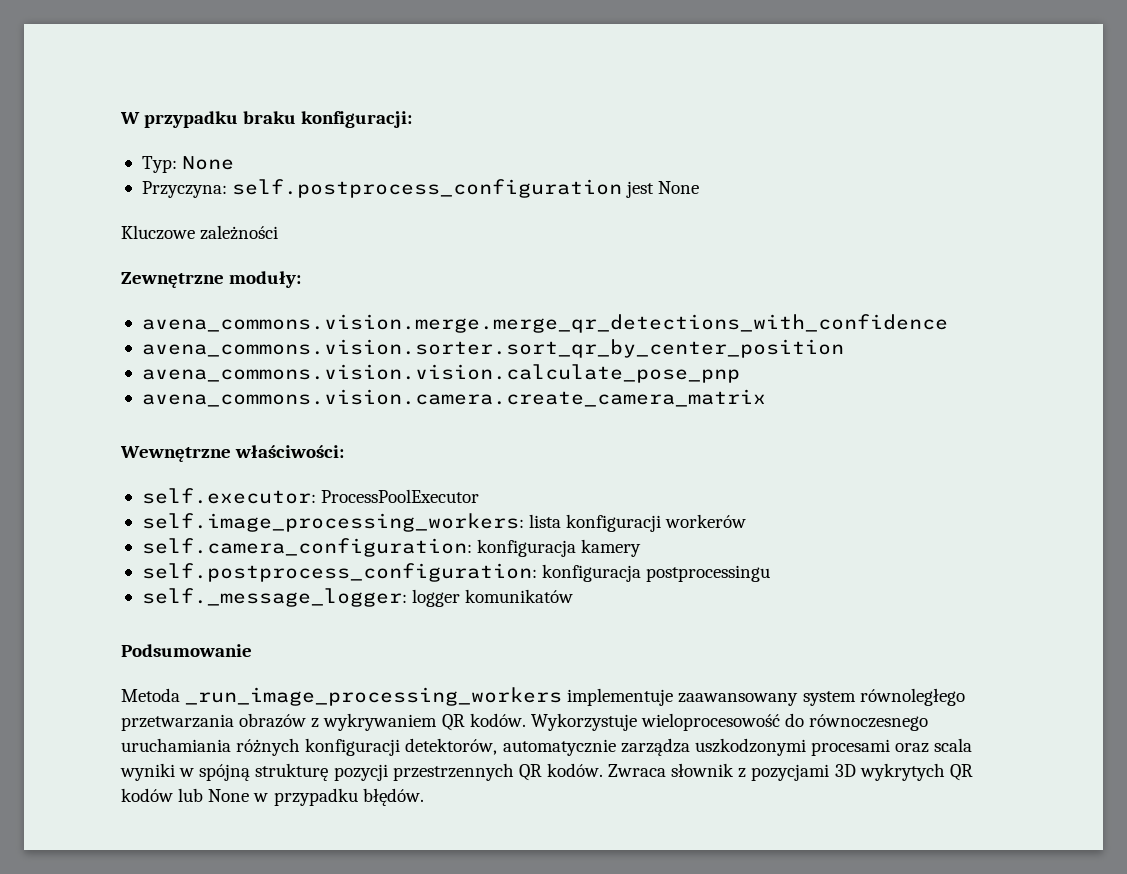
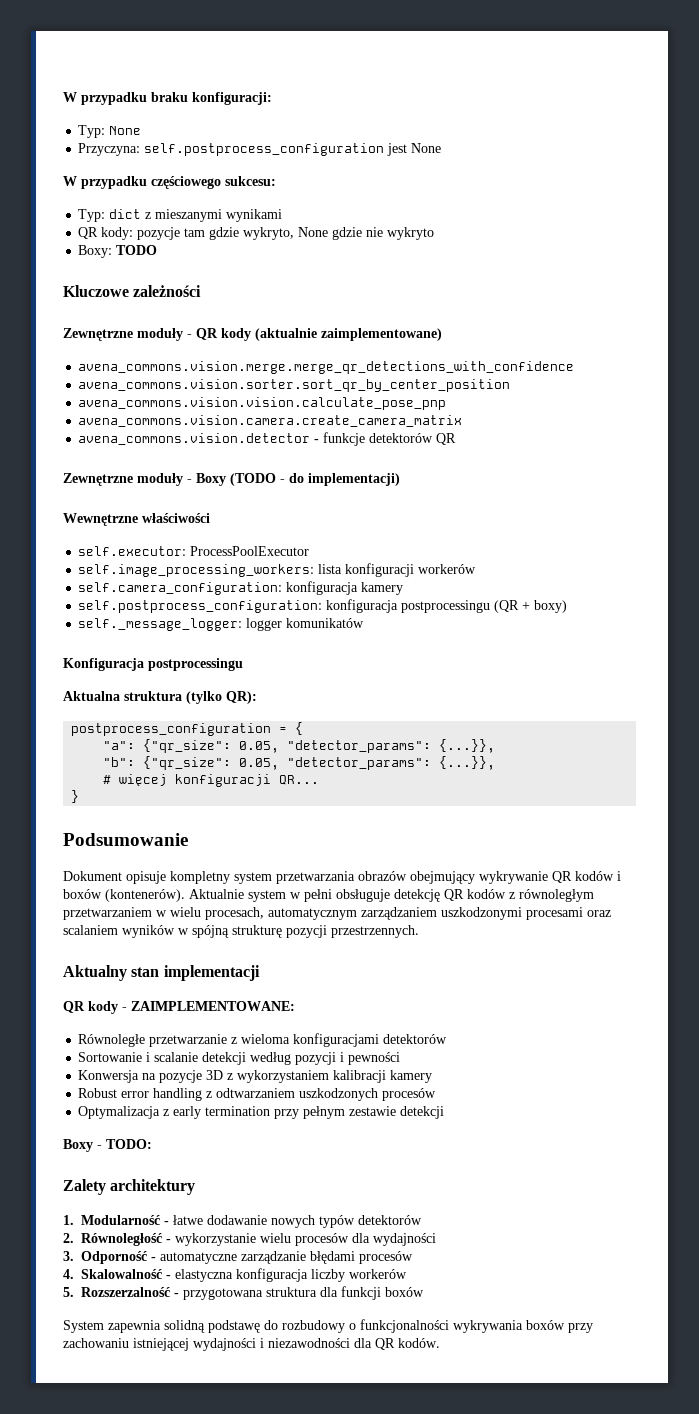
+ W przypadku częściowego sukcesu:
+ Typ: dict z mieszanymi wynikami
+ QR kody: pozycje tam gdzie wykryto, None gdzie nie wykryto
+ Boxy: TODO
  Kluczowe zależności
- Zewnętrzne moduły:
+ Zewnętrzne moduły - QR kody (aktualnie zaimplementowane)
  avena_commons.vision.merge.merge_qr_detections_with_confidence
  avena_commons.vision.sorter.sort_qr_by_center_position
  avena_commons.vision.vision.calculate_pose_pnp
  avena_commons.vision.camera.create_camera_matrix
+ avena_commons.vision.detector - funkcje detektorów QR
+ Zewnętrzne moduły - Boxy (TODO - do implementacji)
- Wewnętrzne właściwości:
+ Wewnętrzne właściwości
- self.postprocess_configuration: konfiguracja postprocessingu
+ self.postprocess_configuration: konfiguracja postprocessingu (QR + boxy)
+ Konfiguracja postprocessingu
+ Aktualna struktura (tylko QR):
+ postprocess_configuration = {
+ "a": {"qr_size": 0.05, "detector_params": {...}},
+ "b": {"qr_size": 0.05, "detector_params": {...}},
+ # więcej konfiguracji QR...
+ }
  Podsumowanie
- Metoda _run_image_processing_workers implementuje zaawansowany system równoległego przetwarzania obrazów z wykrywaniem QR kodów. Wykorzystuje wieloprocesowość do równoczesnego uruchamiania różnych konfiguracji detektorów, automatycznie zarządza uszkodzonymi procesami oraz scala wyniki w spójną strukturę pozycji przestrzennych QR kodów. Zwraca słownik z pozycjami 3D wykrytych QR kodów lub None w przypadku błędów.
+ Dokument opisuje kompletny system przetwarzania obrazów obejmujący wykrywanie QR kodów i boxów (kontenerów). Aktualnie system w pełni obsługuje detekcję QR kodów z równoległym przetwarzaniem w wielu procesach, automatycznym zarządzaniem uszkodzonymi procesami oraz scalaniem wyników w spójną strukturę pozycji przestrzennych.
+ Aktualny stan implementacji
+ QR kody - ZAIMPLEMENTOWANE:
+ Równoległe przetwarzanie z wieloma konfiguracjami detektorów
+ Sortowanie i scalanie detekcji według pozycji i pewności
+ Konwersja na pozycje 3D z wykorzystaniem kalibracji kamery
+ Robust error handling z odtwarzaniem uszkodzonych procesów
+ Optymalizacja z early termination przy pełnym zestawie detekcji
+ Boxy - TODO:
+ Zalety architektury
+ 1. Modularność - łatwe dodawanie nowych typów detektorów
+ 2. Równoległość - wykorzystanie wielu procesów dla wydajności
+ 3. Odporność - automatyczne zarządzanie błędami procesów
+ 4. Skalowalność - elastyczna konfiguracja liczby workerów
+ 5. Rozszerzalność - przygotowana struktura dla funkcji boxów
+ System zapewnia solidną podstawę do rozbudowy o funkcjonalności wykrywania boxów przy zachowaniu istniejącej wydajności i niezawodności dla QR kodów.

